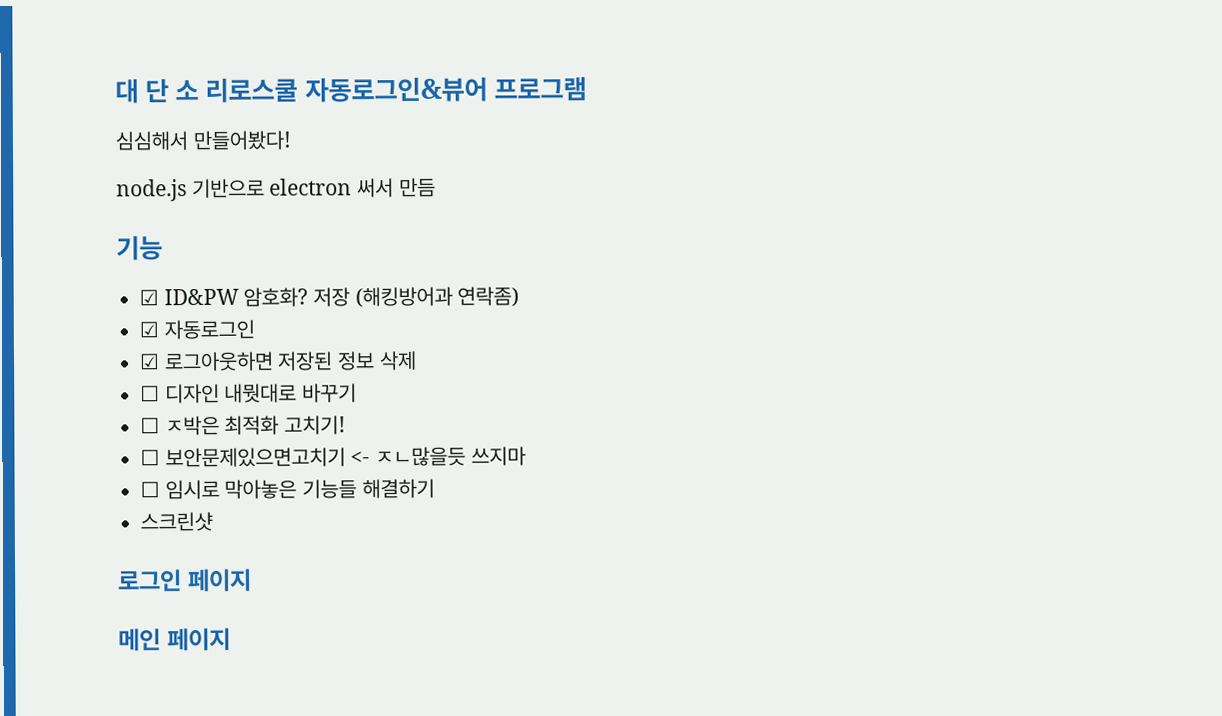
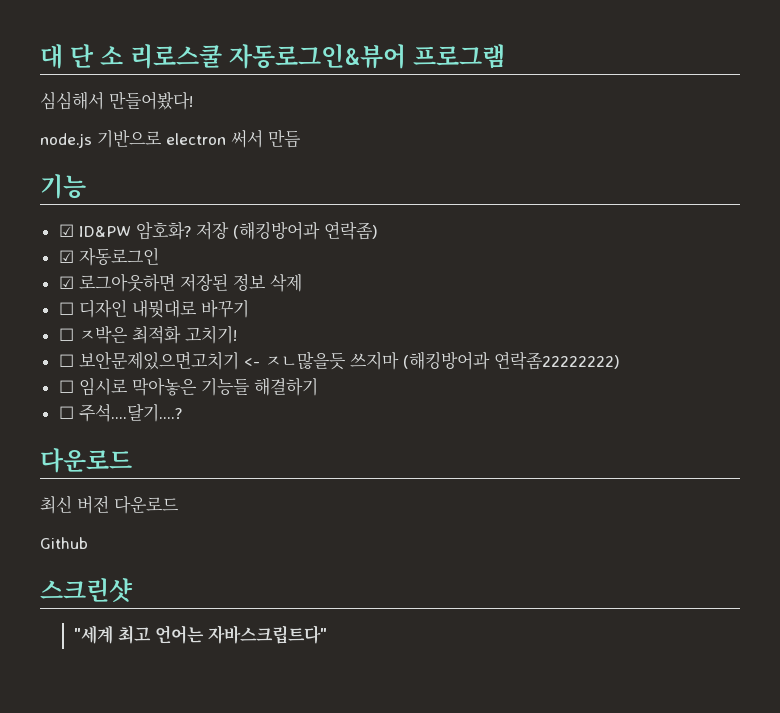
- ☐ 보안문제있으면고치기 <- ㅈㄴ많을듯 쓰지마
+ ☐ 보안문제있으면고치기 <- ㅈㄴ많을듯 쓰지마 (해킹방어과 연락좀22222222)
+ ☐ 주석....달기....?
+ 다운로드
+ 최신 버전 다운로드
+ Github
  스크린샷
- 로그인 페이지
- 메인 페이지
+ "세계 최고 언어는 자바스크립트다"

